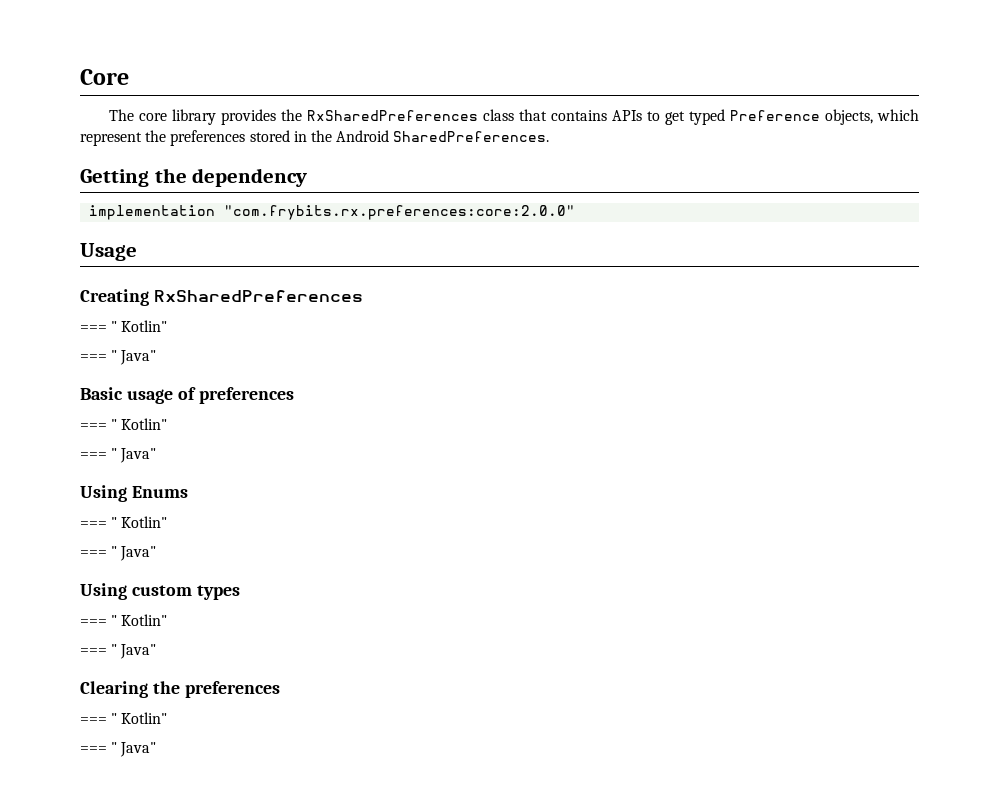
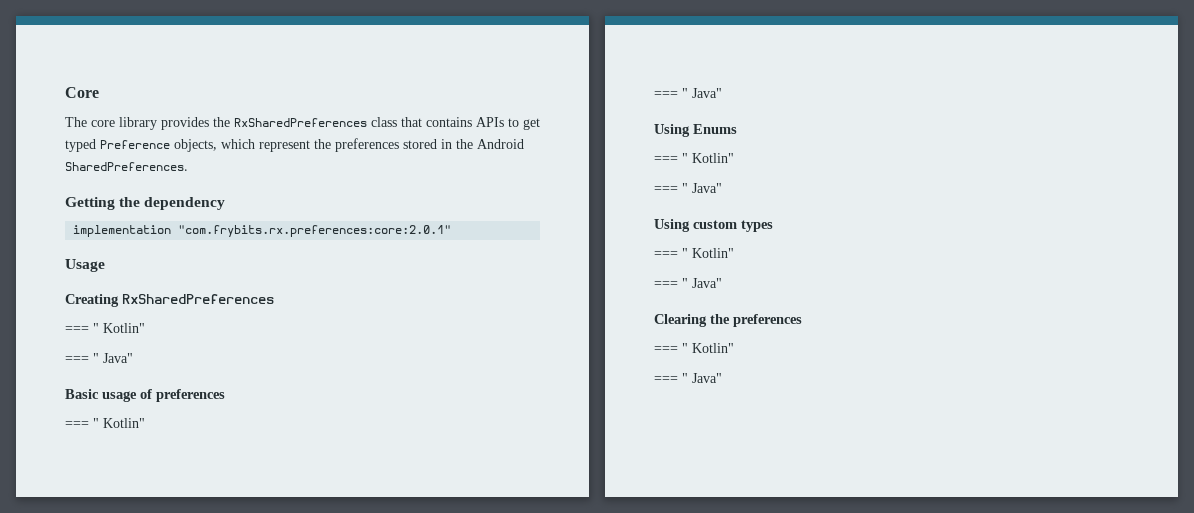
- implementation "com.frybits.rx.preferences:core:2.0.0"
+ implementation "com.frybits.rx.preferences:core:2.0.1"

